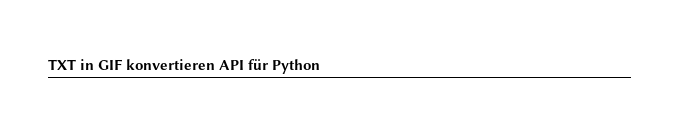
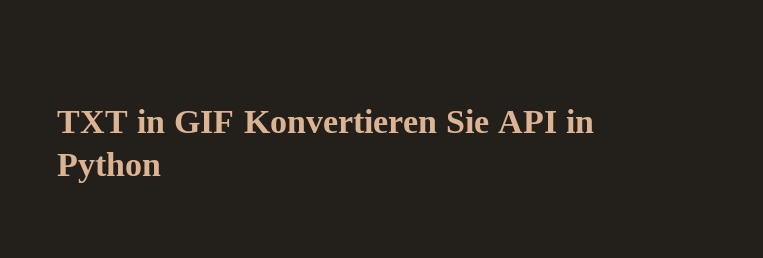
- TXT in GIF konvertieren API für Python
+ TXT in GIF Konvertieren Sie API in Python

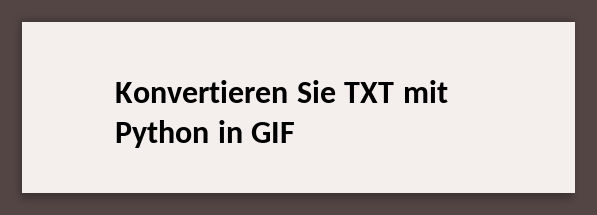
- TXT in GIF Konvertieren Sie API in Python
+ Konvertieren Sie TXT mit Python in GIF

